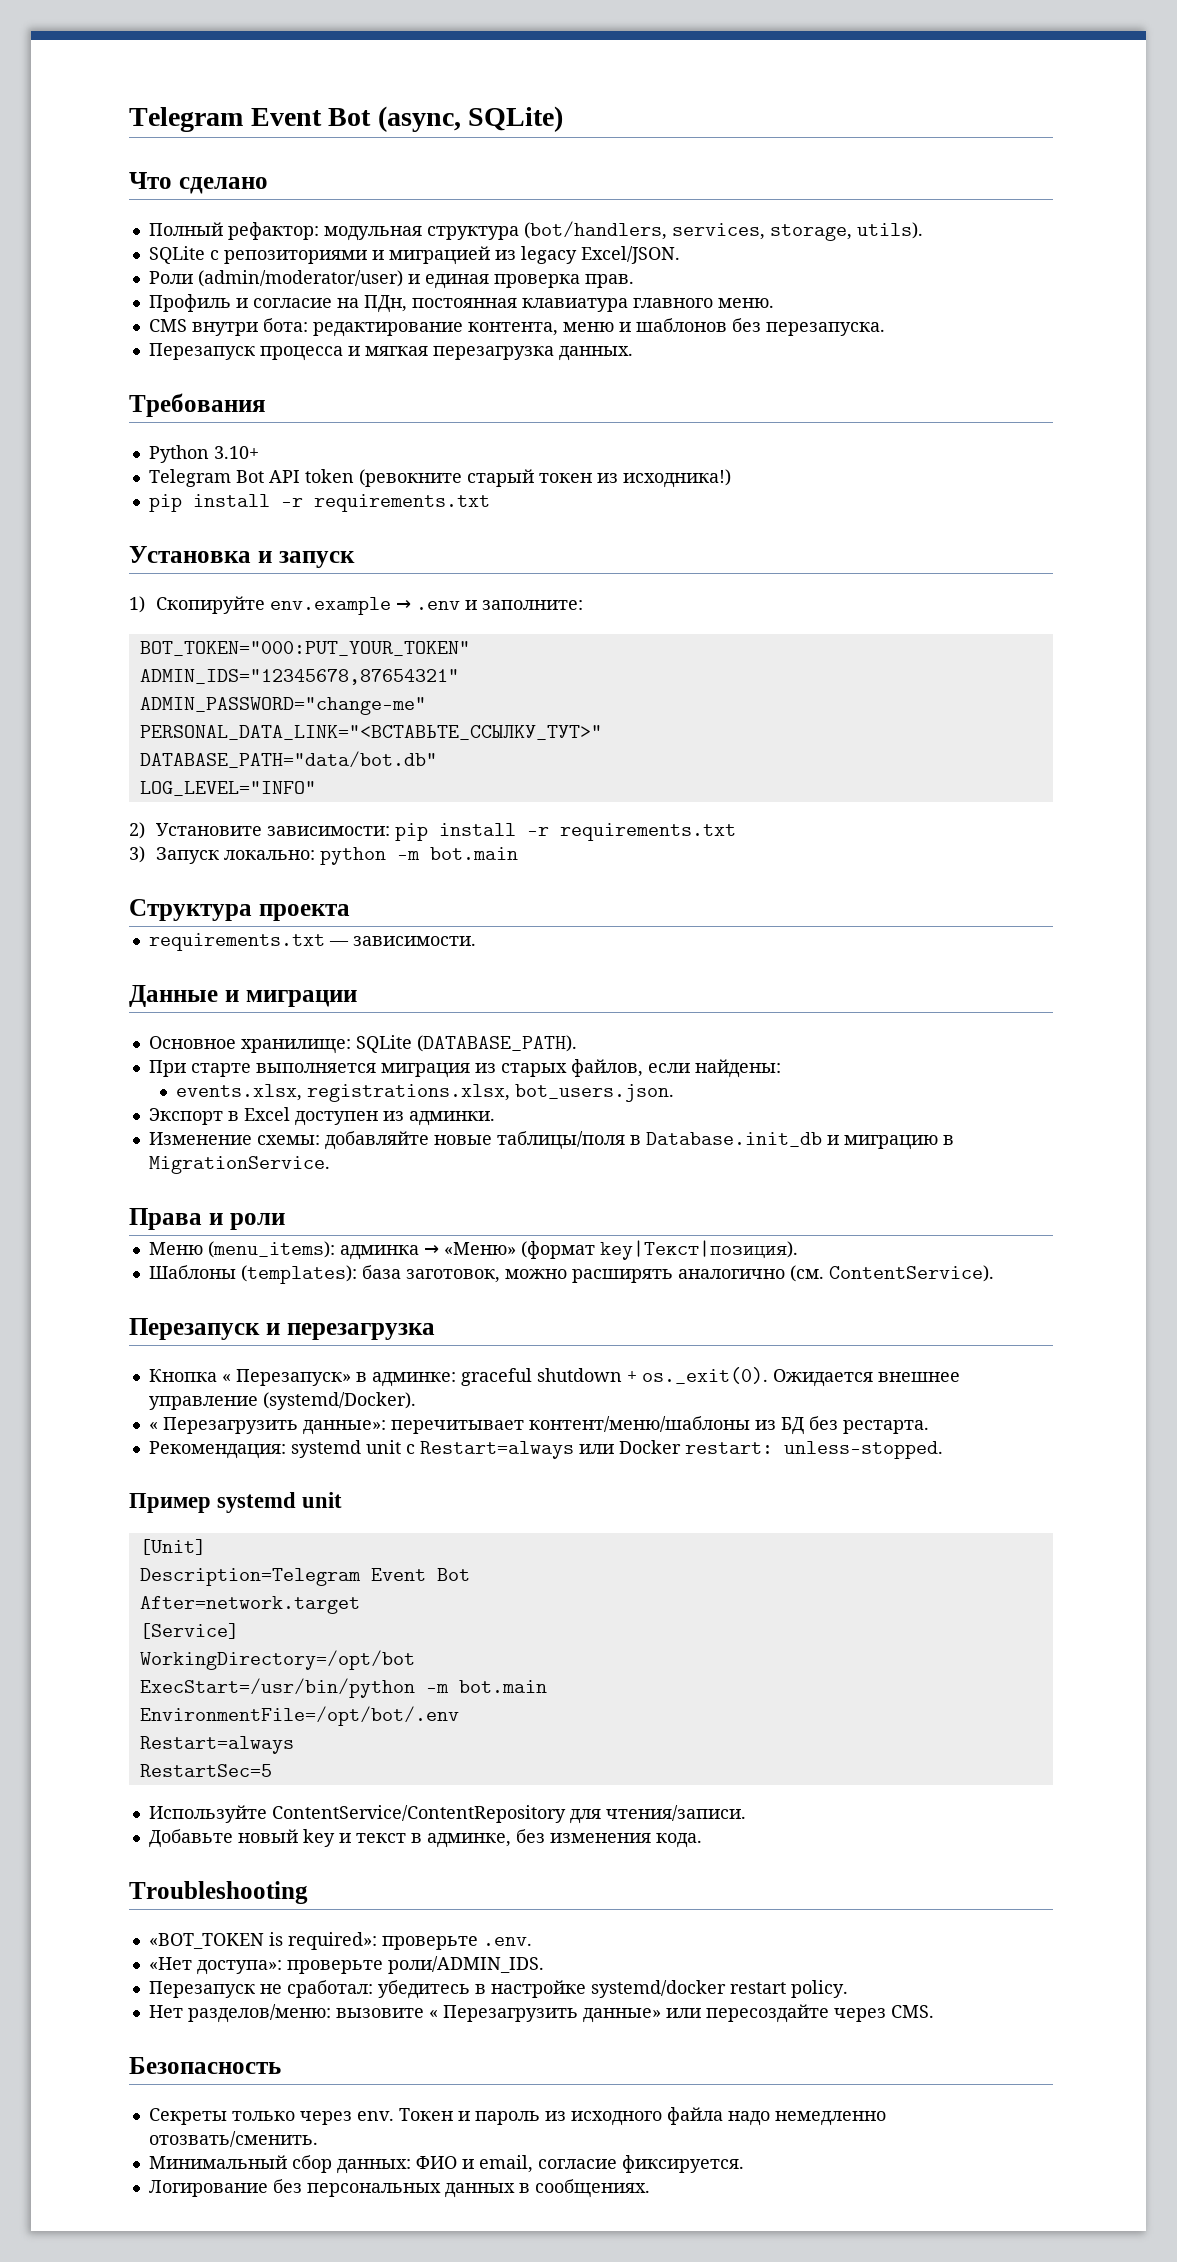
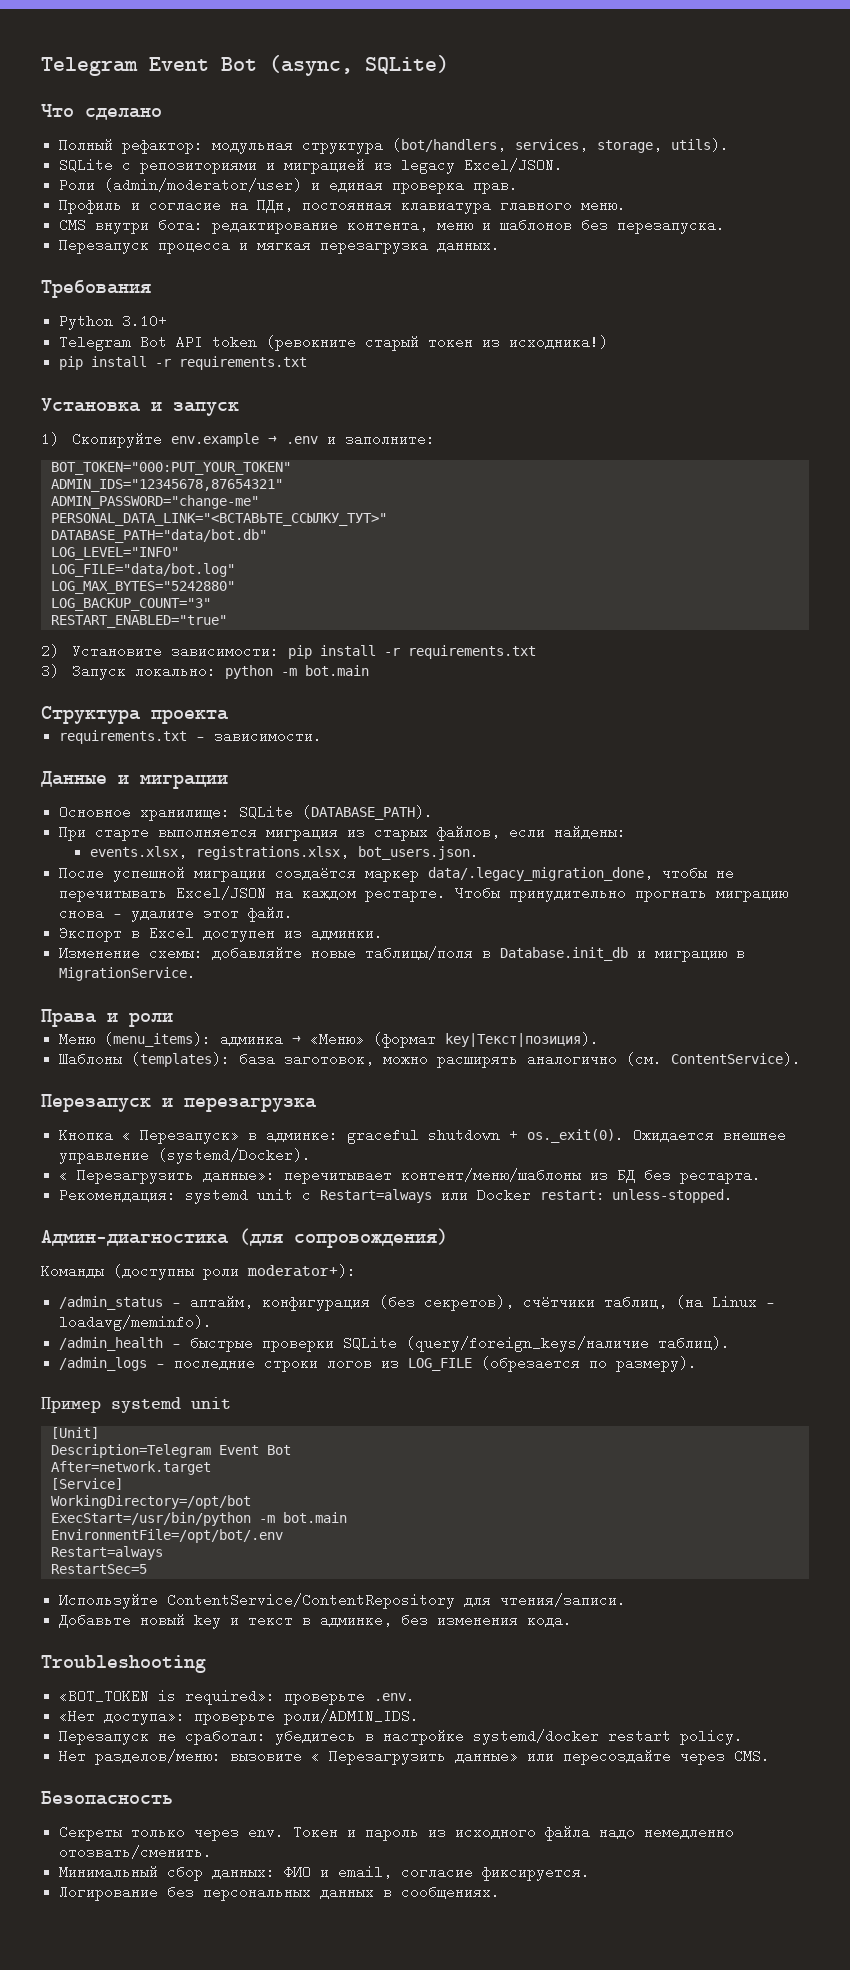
+ LOG_FILE="data/bot.log"
+ LOG_MAX_BYTES="5242880"
+ LOG_BACKUP_COUNT="3"
+ RESTART_ENABLED="true"
+ После успешной миграции создаётся маркер data/.legacy_migration_done, чтобы не перечитывать Excel/JSON на каждом рестарте. Чтобы принудительно прогнать миграцию снова — удалите этот файл.
+ Админ-диагностика (для сопровождения)
+ Команды (доступны роли moderator+):
+ /admin_status — аптайм, конфигурация (без секретов), счётчики таблиц, (на Linux — loadavg/meminfo).
+ /admin_health — быстрые проверки SQLite (query/foreign_keys/наличие таблиц).
+ /admin_logs — последние строки логов из LOG_FILE (обрезается по размеру).

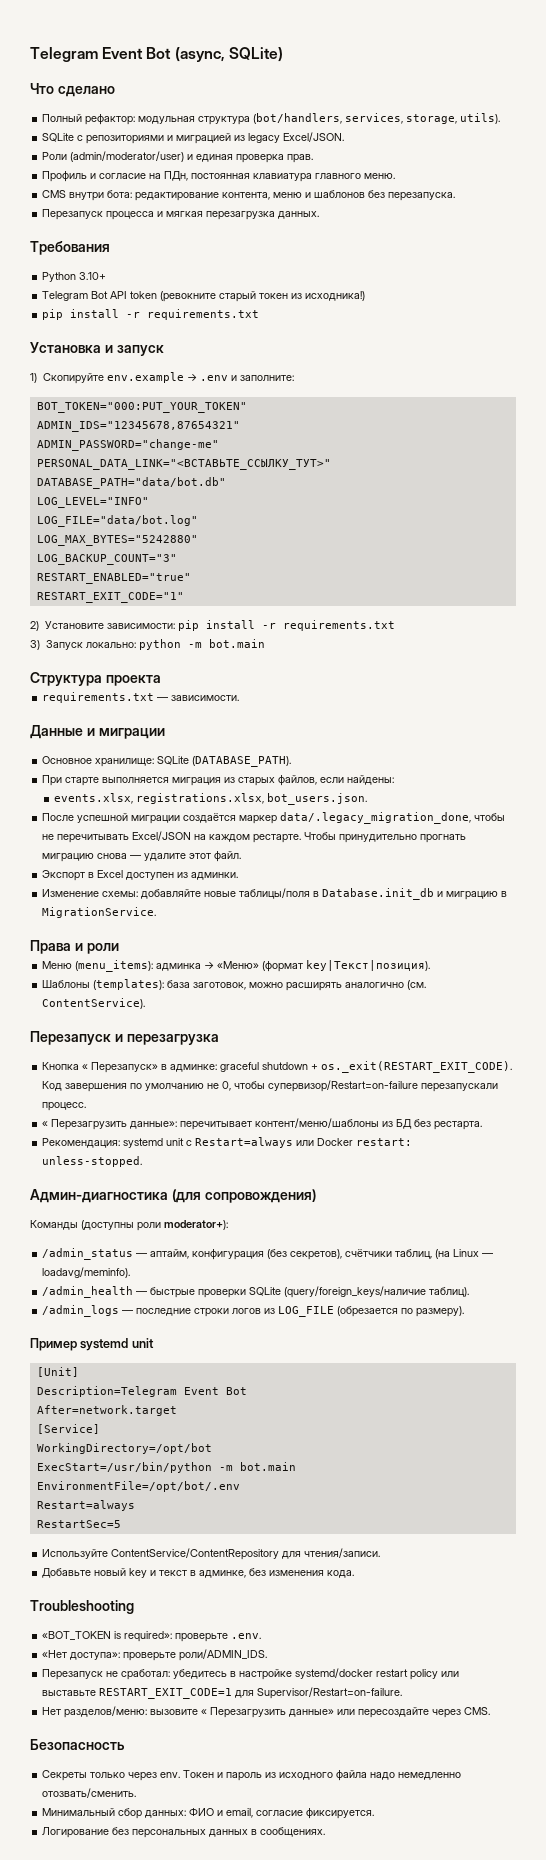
+ RESTART_EXIT_CODE="1"
- Кнопка « Перезапуск» в админке: graceful shutdown + os._exit(0). Ожидается внешнее управление (systemd/Docker).
+ Кнопка « Перезапуск» в админке: graceful shutdown + os._exit(RESTART_EXIT_CODE). Код завершения по умолчанию не 0, чтобы супервизор/Restart=on-failure перезапускали процесс.
- Перезапуск не сработал: убедитесь в настройке systemd/docker restart policy.
+ Перезапуск не сработал: убедитесь в настройке systemd/docker restart policy или выставьте RESTART_EXIT_CODE=1 для Supervisor/Restart=on-failure.

